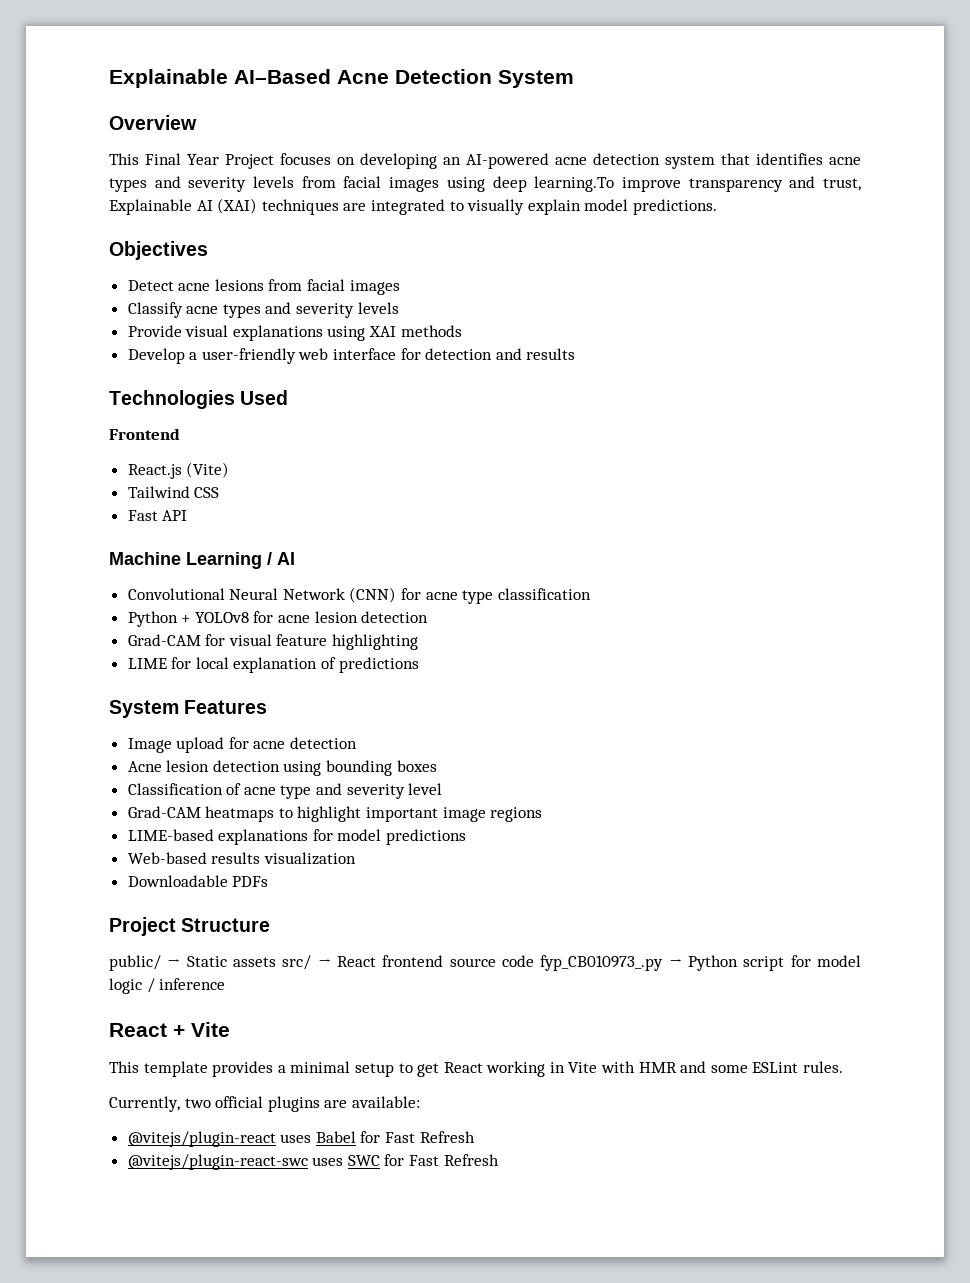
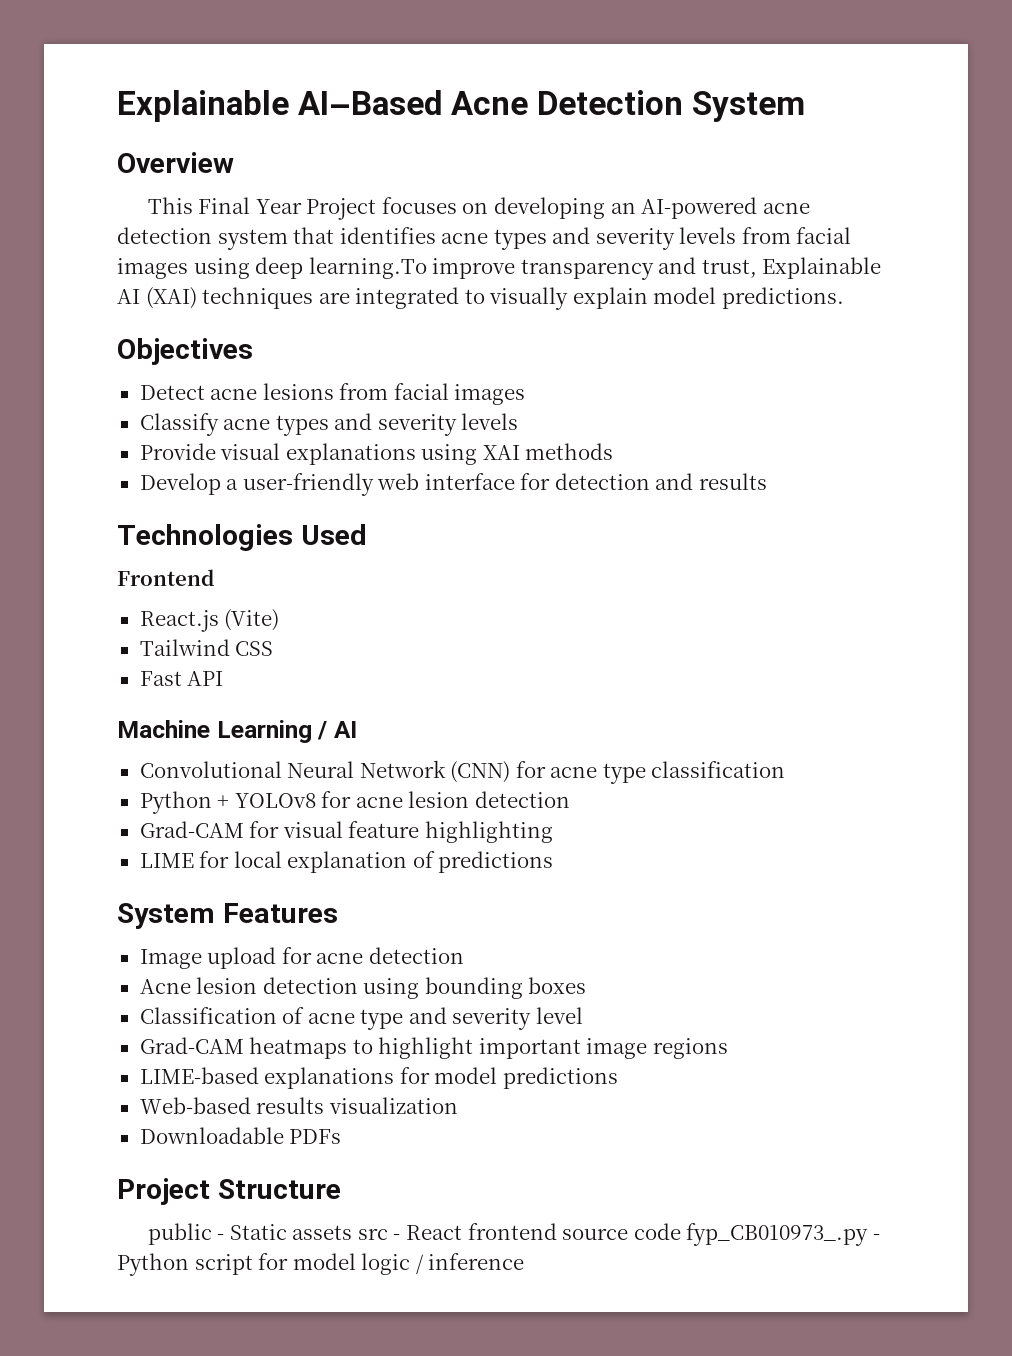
- public/ → Static assets src/ → React frontend source code fyp_CB010973_.py → Python script for model logic / inference
+ public - Static assets src - React frontend source code fyp_CB010973_.py - Python script for model logic / inference
- React + Vite
- This template provides a minimal setup to get React working in Vite with HMR and some ESLint rules.
- Currently, two official plugins are available:
- @vitejs/plugin-react uses Babel for Fast Refresh
- @vitejs/plugin-react-swc uses SWC for Fast Refresh

